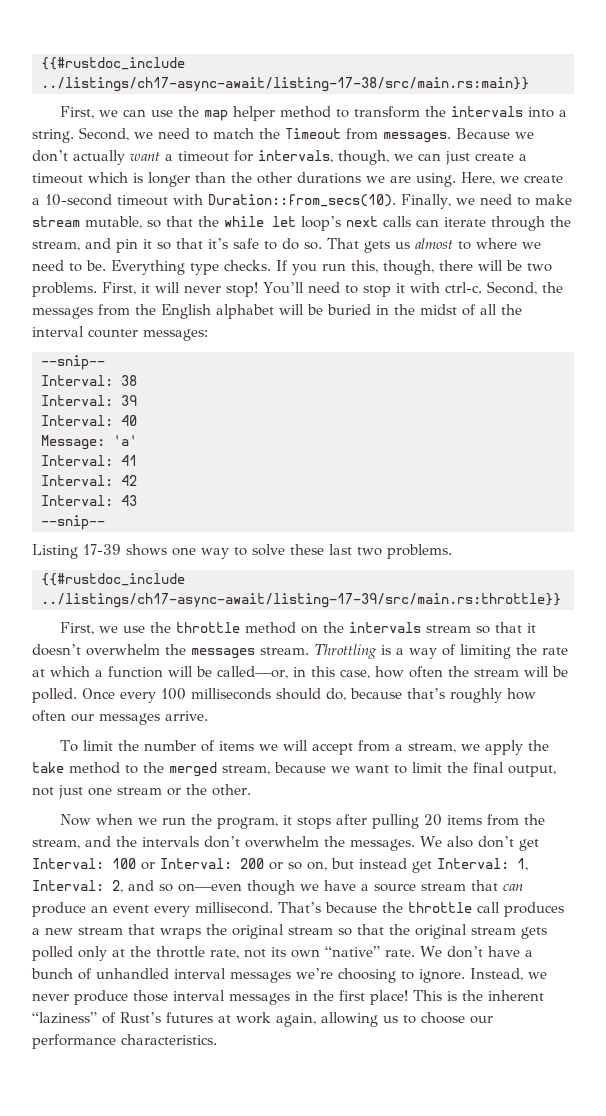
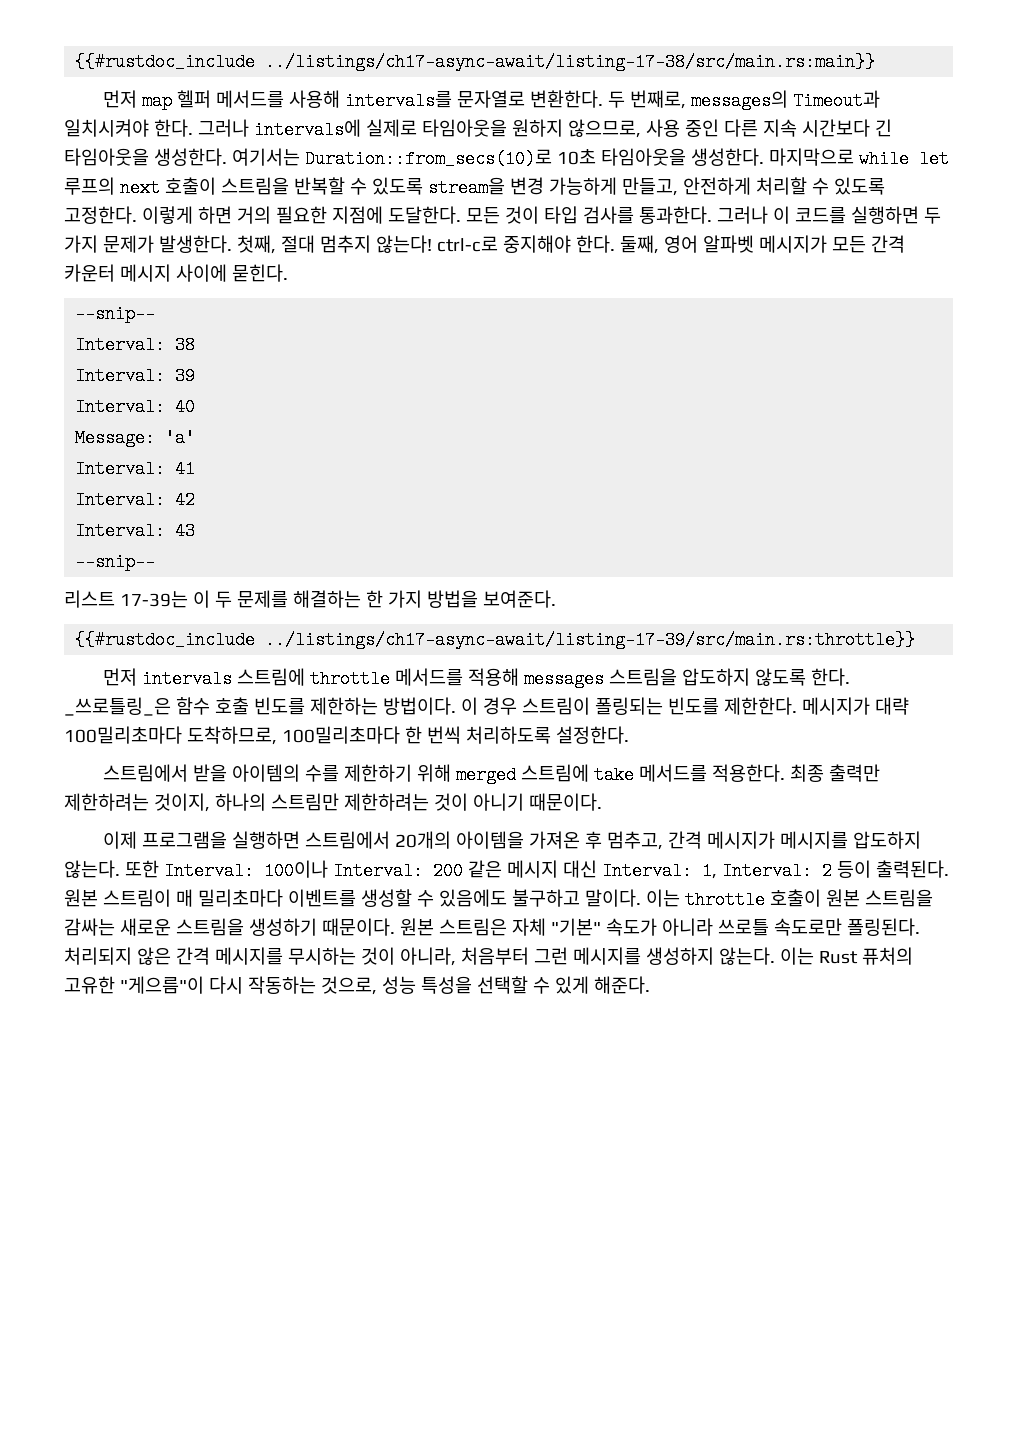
- First, we can use the map helper method to transform the intervals into a string. Second, we need to match the Timeout from messages. Because we don’t actually want a timeout for intervals, though, we can just create a timeout which is longer than the other durations we are using. Here, we create a 10-second timeout with Duration::from_secs(10). Finally, we need to make stream mutable, so that the while let loop’s next calls can iterate through the stream, and pin it so that it’s safe to do so. That gets us almost to where we need to be. Everything type checks. If you run this, though, there will be two problems. First, it will never stop! You’ll need to stop it with ctrl-c. Second, the messages from the English alphabet will be buried in the midst of all the interval counter messages:
+ 먼저 map 헬퍼 메서드를 사용해 intervals를 문자열로 변환한다. 두 번째로, messages의 Timeout과 일치시켜야 한다. 그러나 intervals에 실제로 타임아웃을 원하지 않으므로, 사용 중인 다른 지속 시간보다 긴 타임아웃을 생성한다. 여기서는 Duration::from_secs(10)로 10초 타임아웃을 생성한다. 마지막으로 while let 루프의 next 호출이 스트림을 반복할 수 있도록 stream을 변경 가능하게 만들고, 안전하게 처리할 수 있도록 고정한다. 이렇게 하면 거의 필요한 지점에 도달한다. 모든 것이 타입 검사를 통과한다. 그러나 이 코드를 실행하면 두 가지 문제가 발생한다. 첫째, 절대 멈추지 않는다! ctrl-c로 중지해야 한다. 둘째, 영어 알파벳 메시지가 모든 간격 카운터 메시지 사이에 묻힌다.
- Listing 17-39 shows one way to solve these last two problems.
+ 리스트 17-39는 이 두 문제를 해결하는 한 가지 방법을 보여준다.
  {{#rustdoc_include ../listings/ch17-async-await/listing-17-39/src/main.rs:throttle}}
- First, we use the throttle method on the intervals stream so that it doesn’t overwhelm the messages stream. Throttling is a way of limiting the rate at which a function will be called—or, in this case, how often the stream will be polled. Once every 100 milliseconds should do, because that’s roughly how often our messages arrive.
- To limit the number of items we will accept from a stream, we apply the take method to the merged stream, because we want to limit the final output, not just one stream or the other.
- Now when we run the program, it stops after pulling 20 items from the stream, and the intervals don’t overwhelm the messages. We also don’t get Interval: 100 or Interval: 200 or so on, but instead get Interval: 1, Interval: 2, and so on—even though we have a source stream that can produce an event every millisecond. That’s because the throttle call produces a new stream that wraps the original stream so that the original stream gets polled only at the throttle rate, not its own “native” rate. We don’t have a bunch of unhandled interval messages we’re choosing to ignore. Instead, we never produce those interval messages in the first place! This is the inherent “laziness” of Rust’s futures at work again, allowing us to choose our performance characteristics.
+ 먼저 intervals 스트림에 throttle 메서드를 적용해 messages 스트림을 압도하지 않도록 한다. _쓰로틀링_은 함수 호출 빈도를 제한하는 방법이다. 이 경우 스트림이 폴링되는 빈도를 제한한다. 메시지가 대략 100밀리초마다 도착하므로, 100밀리초마다 한 번씩 처리하도록 설정한다.
+ 스트림에서 받을 아이템의 수를 제한하기 위해 merged 스트림에 take 메서드를 적용한다. 최종 출력만 제한하려는 것이지, 하나의 스트림만 제한하려는 것이 아니기 때문이다.
+ 이제 프로그램을 실행하면 스트림에서 20개의 아이템을 가져온 후 멈추고, 간격 메시지가 메시지를 압도하지 않는다. 또한 Interval: 100이나 Interval: 200 같은 메시지 대신 Interval: 1, Interval: 2 등이 출력된다. 원본 스트림이 매 밀리초마다 이벤트를 생성할 수 있음에도 불구하고 말이다. 이는 throttle 호출이 원본 스트림을 감싸는 새로운 스트림을 생성하기 때문이다. 원본 스트림은 자체 "기본" 속도가 아니라 쓰로틀 속도로만 폴링된다. 처리되지 않은 간격 메시지를 무시하는 것이 아니라, 처음부터 그런 메시지를 생성하지 않는다. 이는 Rust 퓨처의 고유한 "게으름"이 다시 작동하는 것으로, 성능 특성을 선택할 수 있게 해준다.

